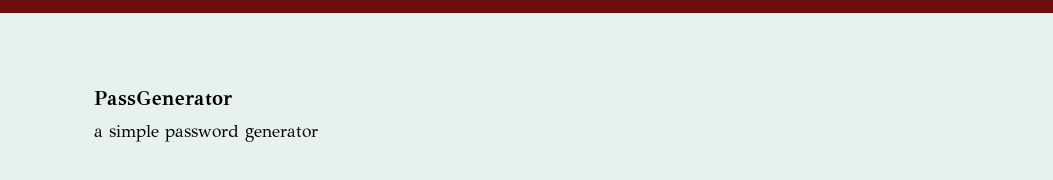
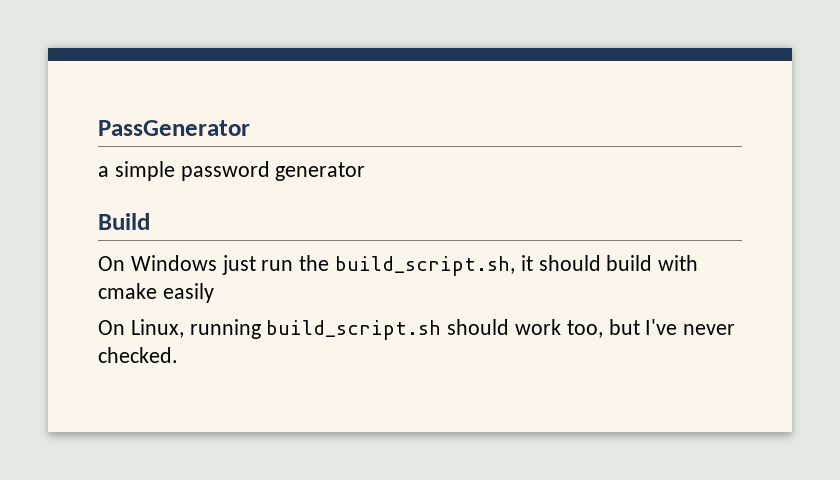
+ Build
+ On Windows just run the build_script.sh, it should build with cmake easily
+ On Linux, running build_script.sh should work too, but I've never checked.

